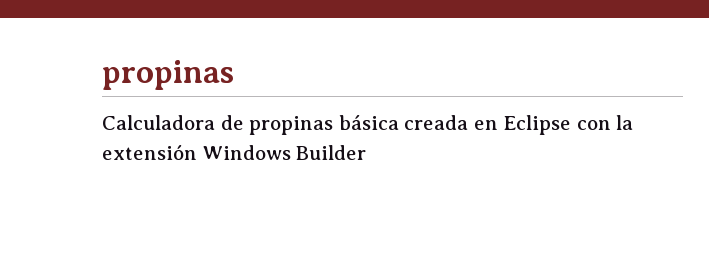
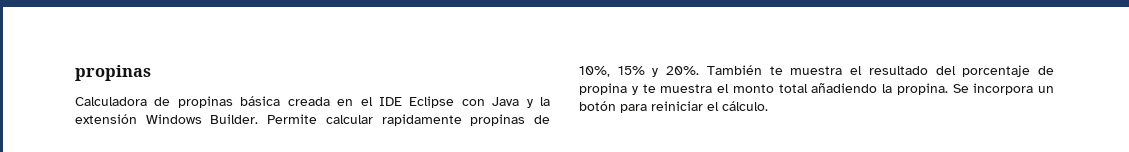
- Calculadora de propinas básica creada en Eclipse con la extensión Windows Builder
+ Calculadora de propinas básica creada en el IDE Eclipse con Java y la extensión Windows Builder. Permite calcular rapidamente propinas de 10%, 15% y 20%. También te muestra el resultado del porcentaje de propina y te muestra el monto total añadiendo la propina. Se incorpora un botón para reiniciar el cálculo.

